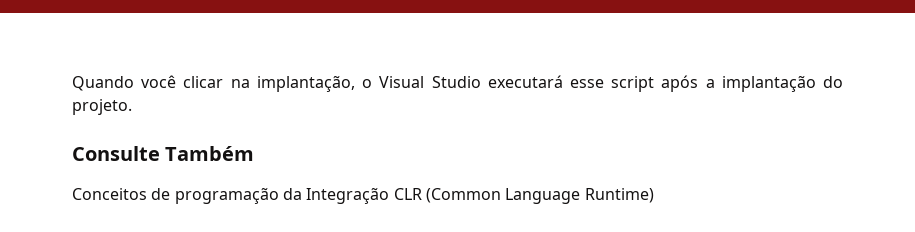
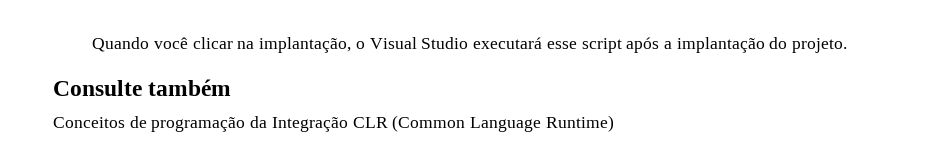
- Consulte Também
+ Consulte também

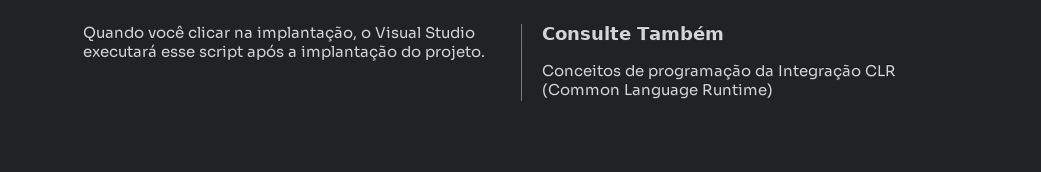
- Consulte também
+ Consulte Também

